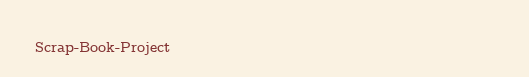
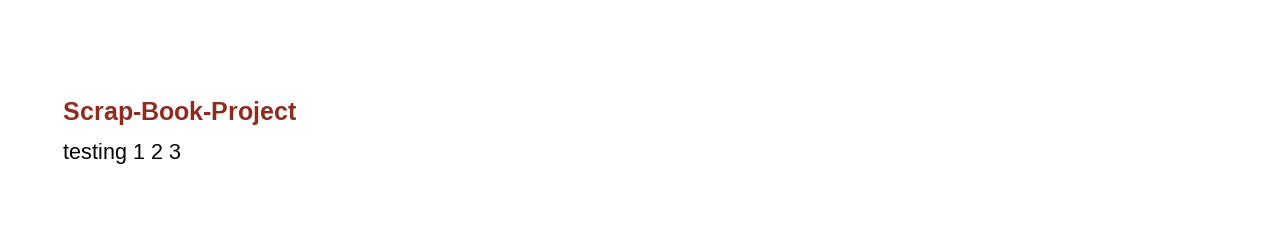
+ testing 1 2 3

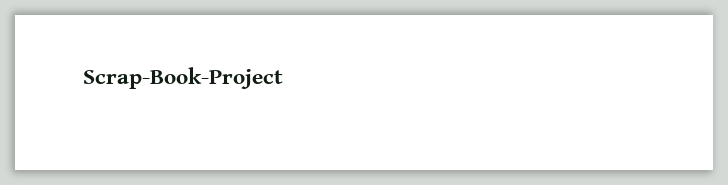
- testing 1 2 3

